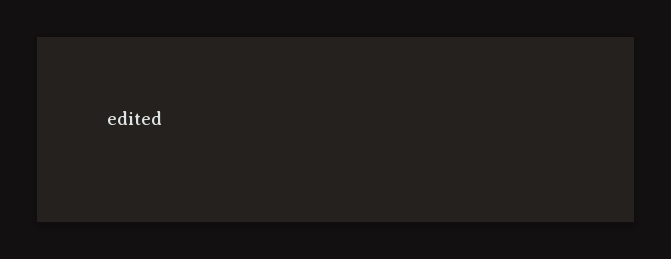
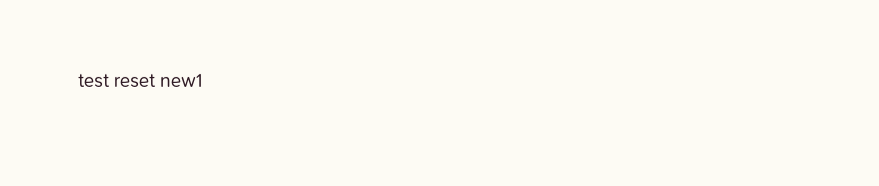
- edited
+ test reset new1

